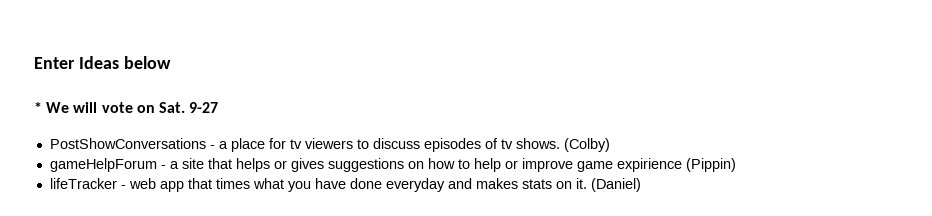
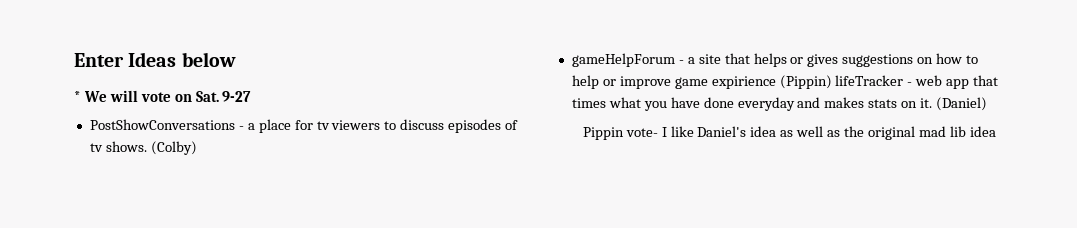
- gameHelpForum - a site that helps or gives suggestions on how to help or improve game expirience (Pippin)
- lifeTracker - web app that times what you have done everyday and makes stats on it.
+ gameHelpForum - a site that helps or gives suggestions on how to help or improve game expirience (Pippin) lifeTracker - web app that times what you have done everyday and makes stats on it.
+ Pippin vote- I like Daniel's idea as well as the original mad lib idea

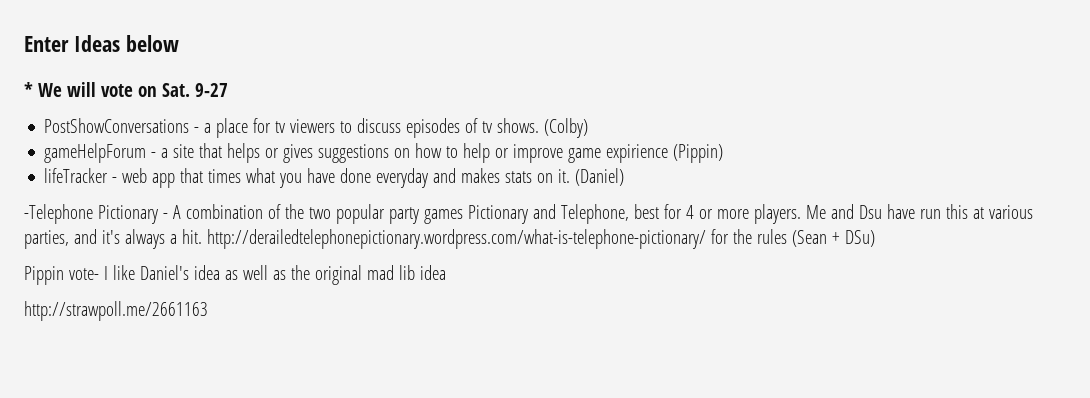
- gameHelpForum - a site that helps or gives suggestions on how to help or improve game expirience (Pippin) lifeTracker - web app that times what you have done everyday and makes stats on it.
+ gameHelpForum - a site that helps or gives suggestions on how to help or improve game expirience (Pippin)
+ lifeTracker - web app that times what you have done everyday and makes stats on it.
+ -Telephone Pictionary - A combination of the two popular party games Pictionary and Telephone, best for 4 or more players. Me and Dsu have run this at various parties, and it's always a hit. http://derailedtelephonepictionary.wordpress.com/what-is-telephone-pictionary/ for the rules (Sean + DSu)
+ http://strawpoll.me/2661163

